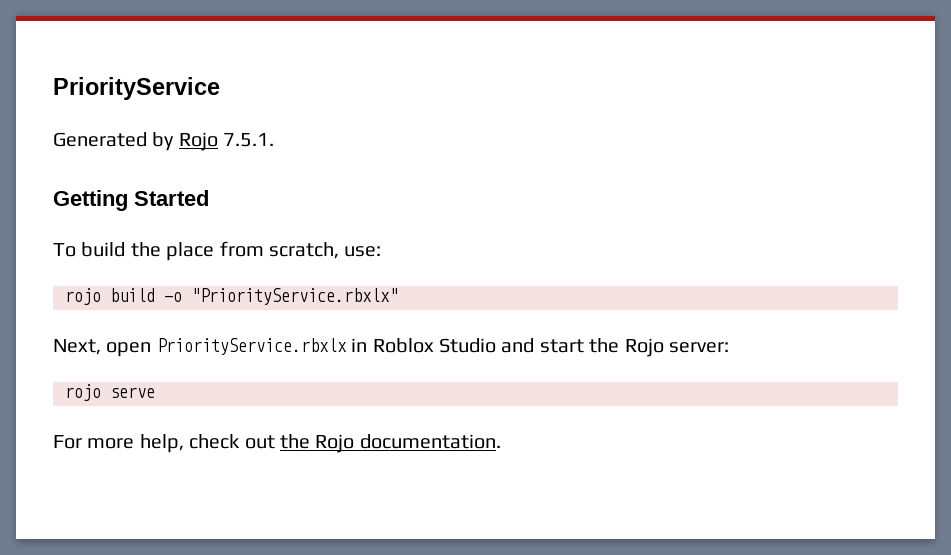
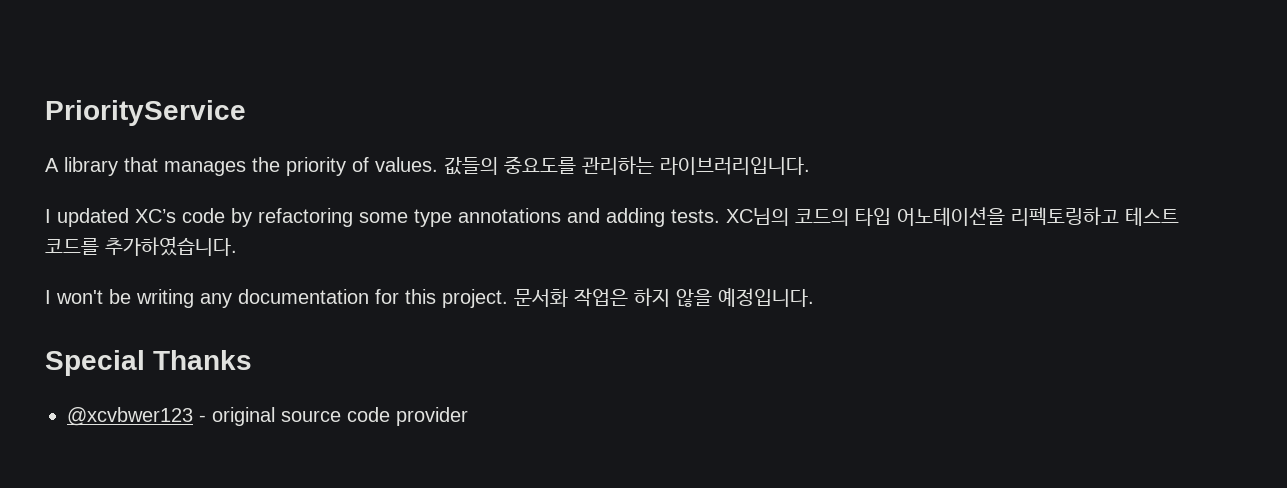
- Generated by Rojo 7.5.1.
- Getting Started
- To build the place from scratch, use:
- rojo build -o "PriorityService.rbxlx"
- Next, open PriorityService.rbxlx in Roblox Studio and start the Rojo server:
- rojo serve
- For more help, check out the Rojo documentation.
+ A library that manages the priority of values. 값들의 중요도를 관리하는 라이브러리입니다.
+ I updated XC’s code by refactoring some type annotations and adding tests. XC님의 코드의 타입 어노테이션을 리펙토링하고 테스트 코드를 추가하였습니다.
+ I won't be writing any documentation for this project. 문서화 작업은 하지 않을 예정입니다.
+ Special Thanks
+ @xcvbwer123 - original source code provider

